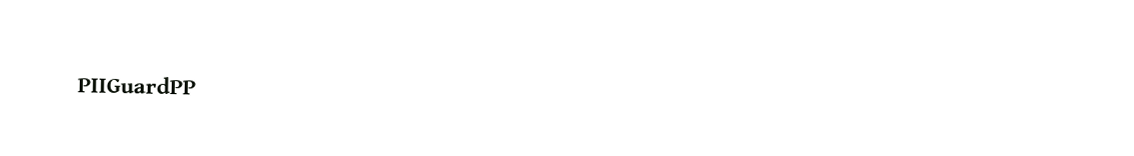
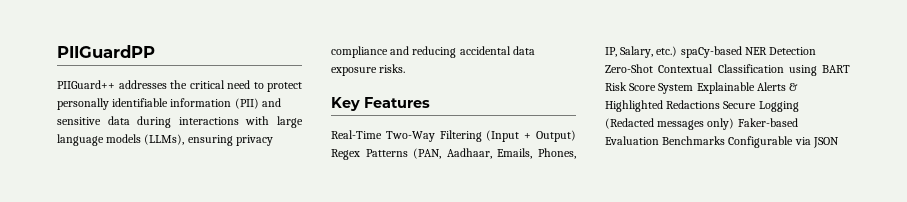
+ PIIGuard++ addresses the critical need to protect personally identifiable information (PII) and sensitive data during interactions with large language models (LLMs), ensuring privacy compliance and reducing accidental data exposure risks.
+ Key Features
+ Real-Time Two-Way Filtering (Input + Output) Regex Patterns (PAN, Aadhaar, Emails, Phones, IP, Salary, etc.) spaCy-based NER Detection Zero-Shot Contextual Classification using BART Risk Score System Explainable Alerts & Highlighted Redactions Secure Logging (Redacted messages only) Faker-based Evaluation Benchmarks Configurable via JSON

